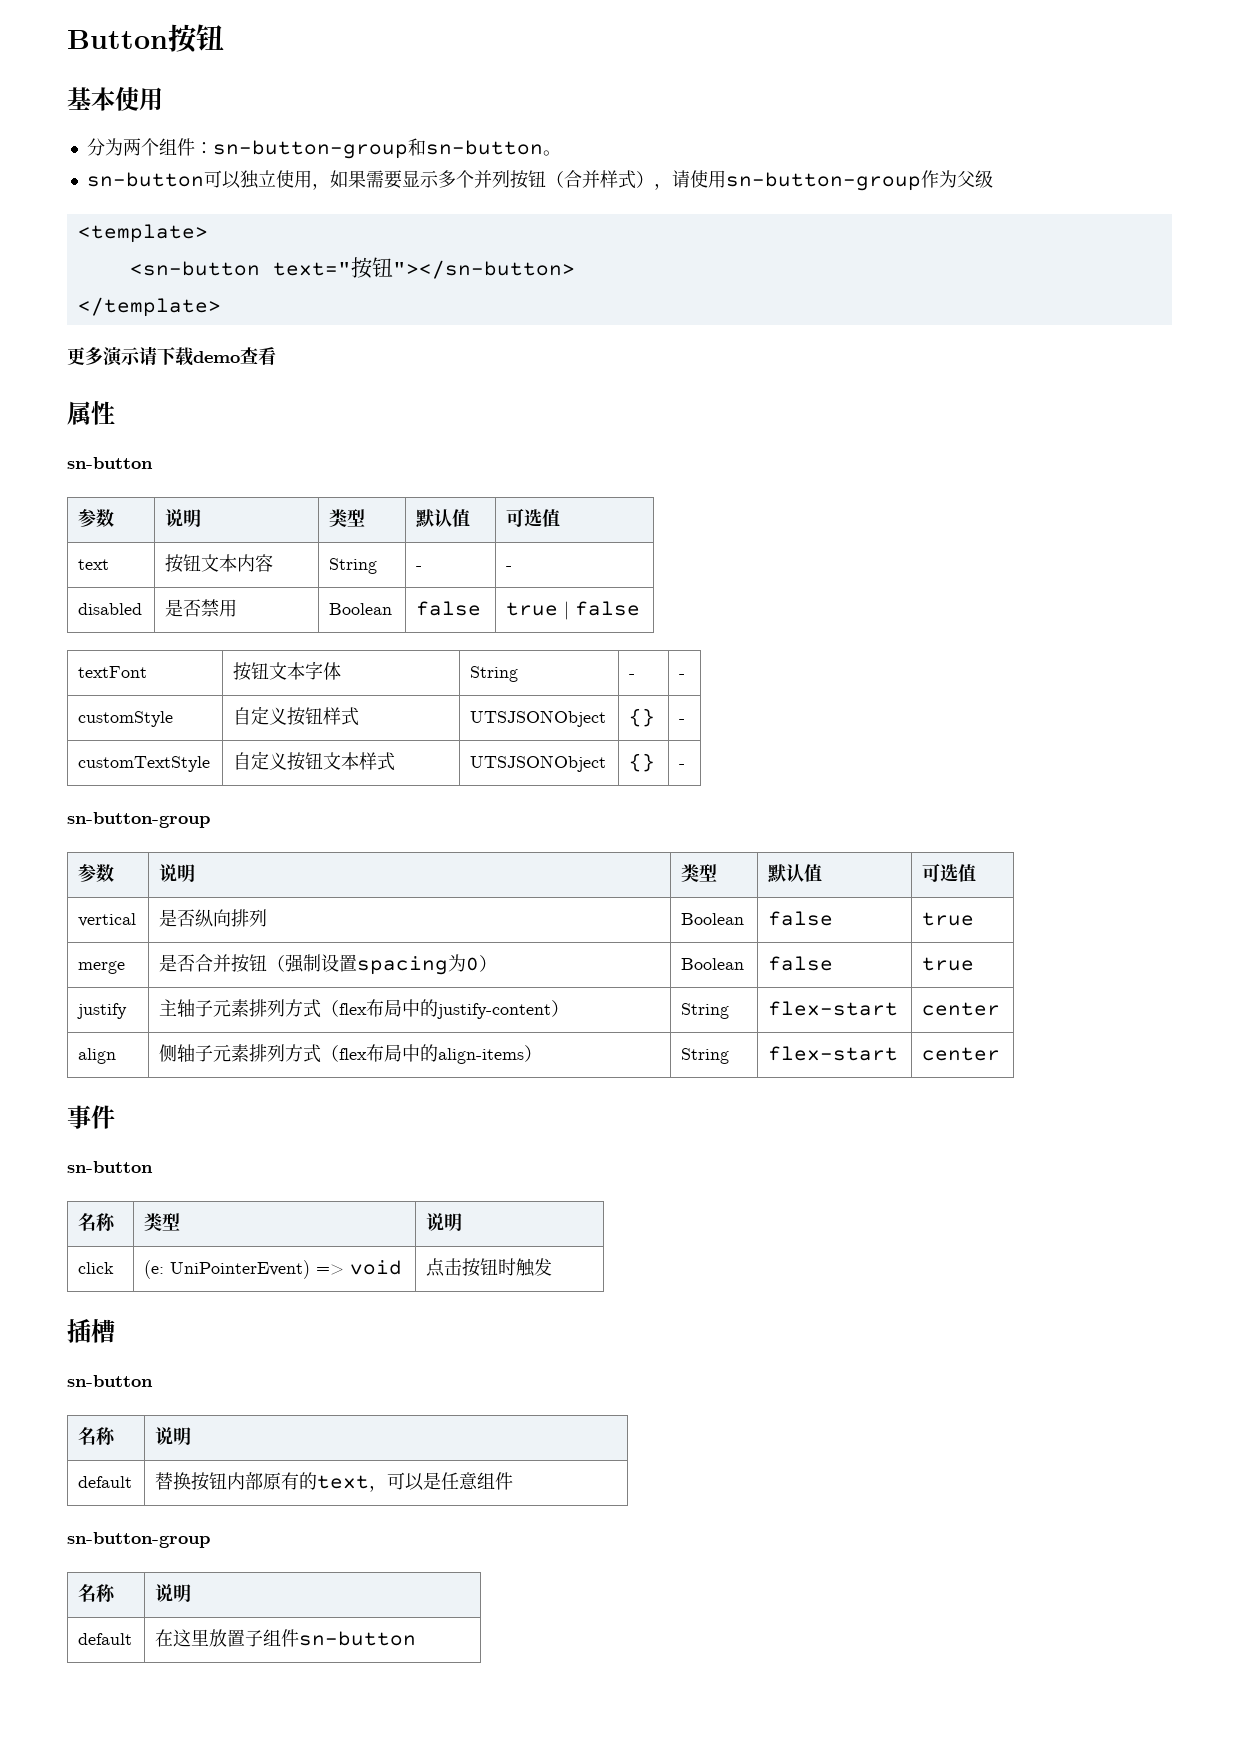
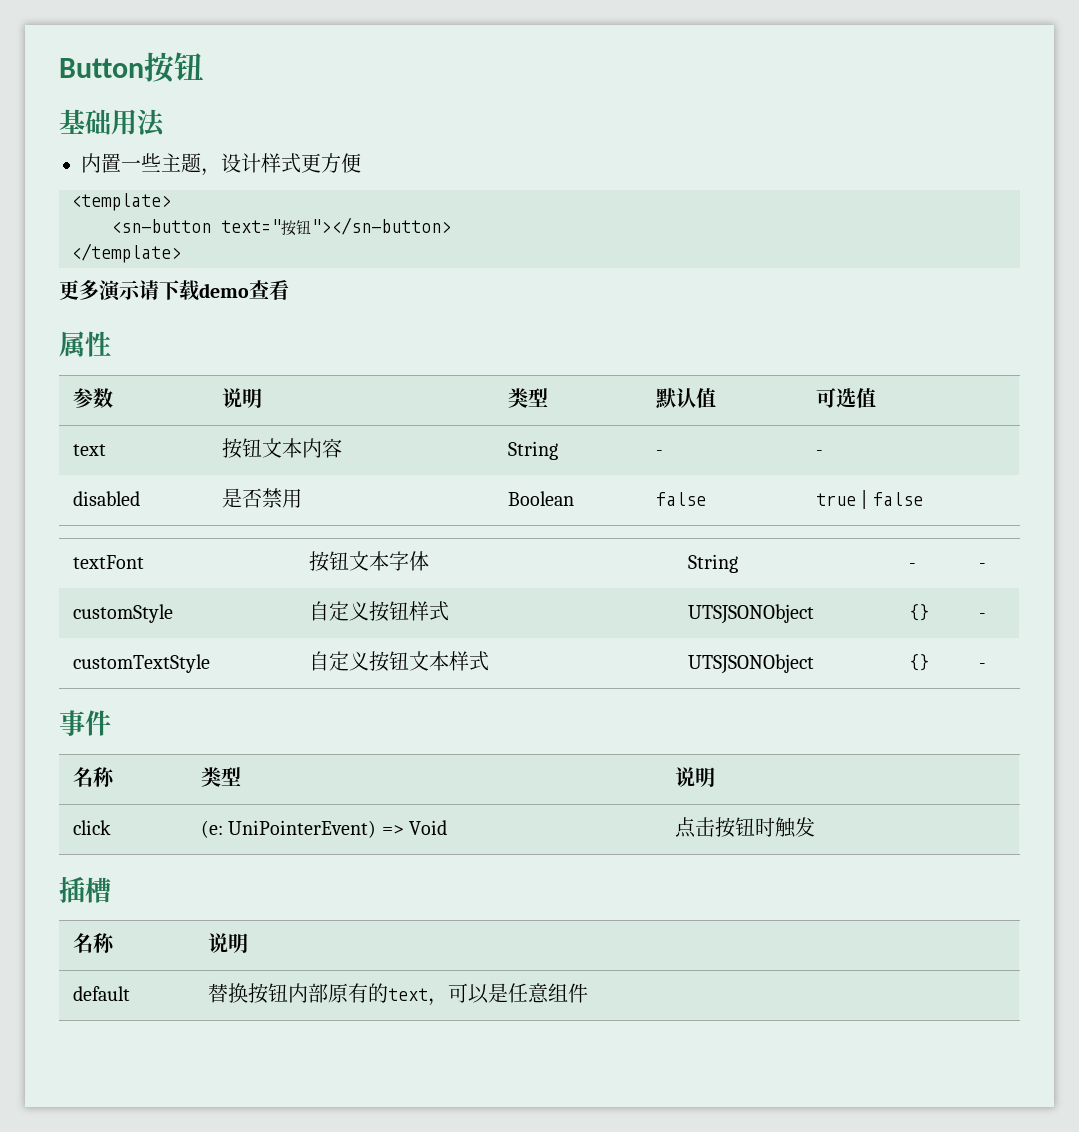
- 基本使用
- 分为两个组件：sn-button-group和sn-button。
- sn-button可以独立使用，如果需要显示多个并列按钮（合并样式），请使用sn-button-group作为父级
+ 基础用法
+ 内置一些主题，设计样式更方便
  属性
- sn-button
  customTextStyle | 自定义按钮文本样式 | UTSJSONObject | {} | -
- sn-button-group
- 参数 | 说明 | 类型 | 默认值 | 可选值
- vertical | 是否纵向排列 | Boolean | false | true
- merge | 是否合并按钮（强制设置spacing为0） | Boolean | false | true
- justify | 主轴子元素排列方式（flex布局中的justify-content） | String | flex-start | center
- align | 侧轴子元素排列方式（flex布局中的align-items） | String | flex-start | center
  事件
- sn-button
- click | (e: UniPointerEvent) => void | 点击按钮时触发
+ click | (e: UniPointerEvent) => Void | 点击按钮时触发
  插槽
- sn-button
  default | 替换按钮内部原有的text，可以是任意组件
- sn-button-group
- 名称 | 说明
- default | 在这里放置子组件sn-button

